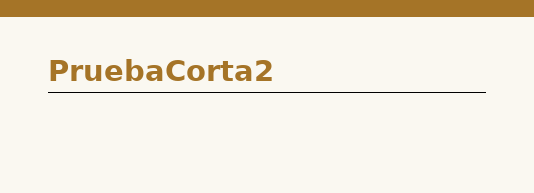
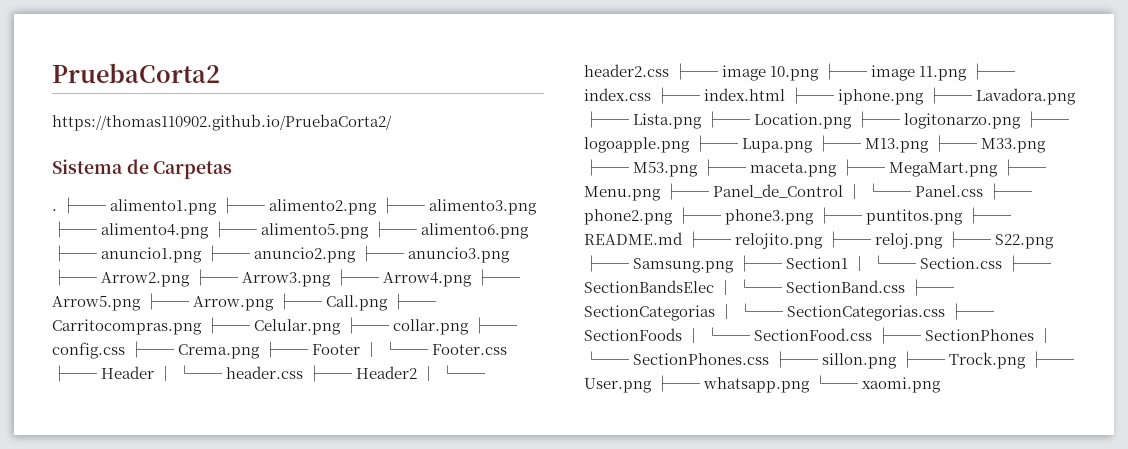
+ https://thomas110902.github.io/PruebaCorta2/
+ Sistema de Carpetas
+ . ├── alimento1.png ├── alimento2.png ├── alimento3.png ├── alimento4.png ├── alimento5.png ├── alimento6.png ├── anuncio1.png ├── anuncio2.png ├── anuncio3.png ├── Arrow2.png ├── Arrow3.png ├── Arrow4.png ├── Arrow5.png ├── Arrow.png ├── Call.png ├── Carritocompras.png ├── Celular.png ├── collar.png ├── config.css ├── Crema.png ├── Footer │ └── Footer.css ├── Header │ └── header.css ├── Header2 │ └── header2.css ├── image 10.png ├── image 11.png ├── index.css ├── index.html ├── iphone.png ├── Lavadora.png ├── Lista.png ├── Location.png ├── logitonarzo.png ├── logoapple.png ├── Lupa.png ├── M13.png ├── M33.png ├── M53.png ├── maceta.png ├── MegaMart.png ├── Menu.png ├── Panel_de_Control │ └── Panel.css ├── phone2.png ├── phone3.png ├── puntitos.png ├── README.md ├── relojito.png ├── reloj.png ├── S22.png ├── Samsung.png ├── Section1 │ └── Section.css ├── SectionBandsElec │ └── SectionBand.css ├── SectionCategorias │ └── SectionCategorias.css ├── SectionFoods │ └── SectionFood.css ├── SectionPhones │ └── SectionPhones.css ├── sillon.png ├── Trock.png ├── User.png ├── whatsapp.png └── xaomi.png

